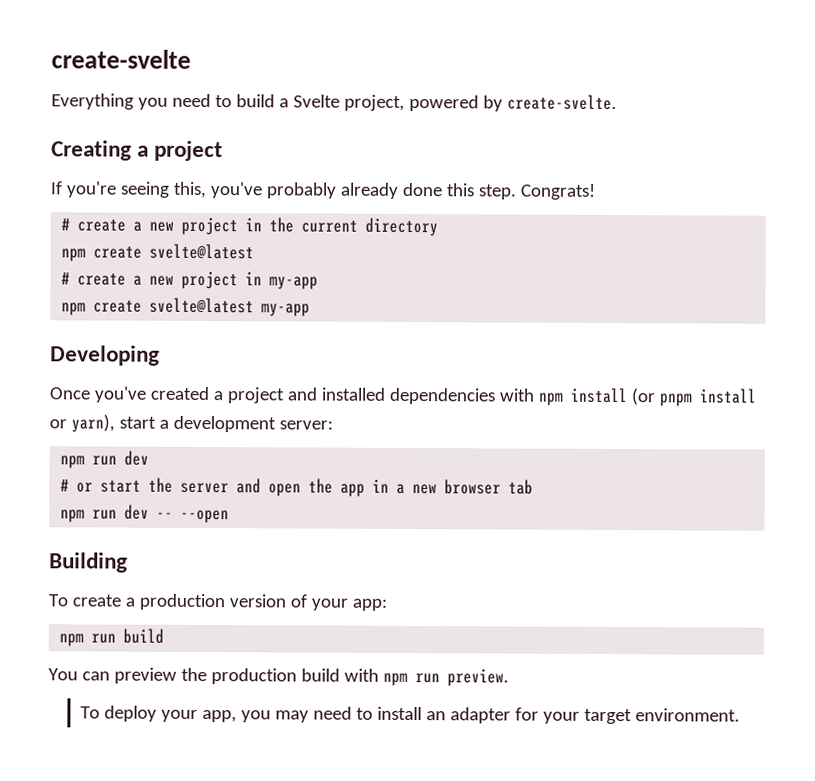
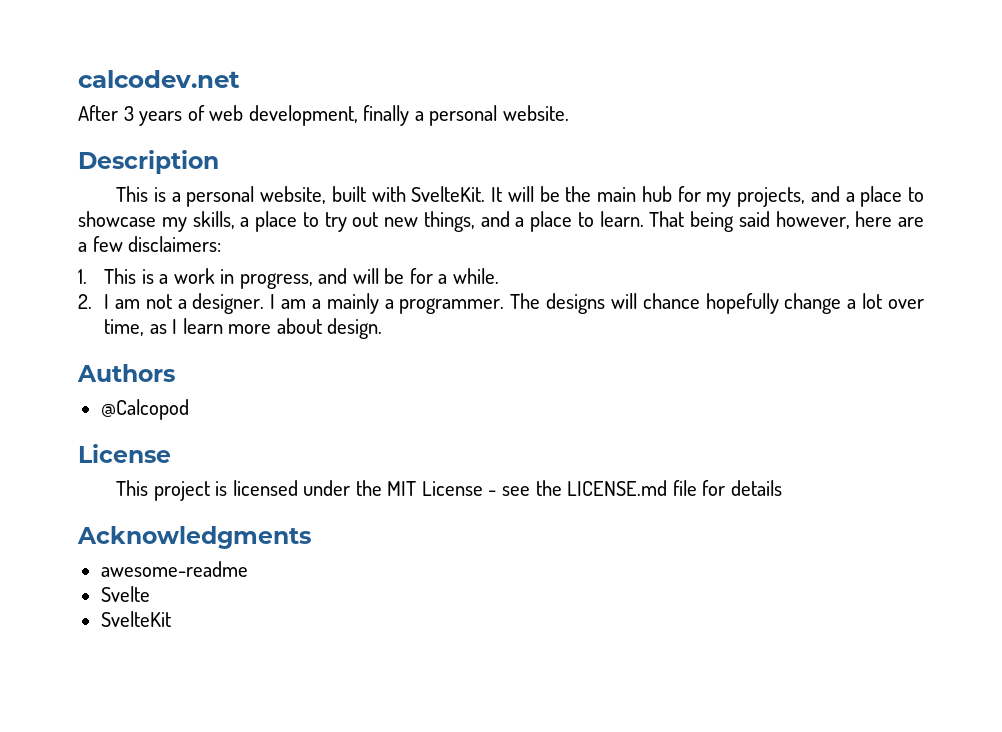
- create-svelte
- Everything you need to build a Svelte project, powered by create-svelte.
- Creating a project
- If you're seeing this, you've probably already done this step. Congrats!
- # create a new project in the current directory
- npm create svelte@latest
- # create a new project in my-app
- npm create svelte@latest my-app
- Developing
- Once you've created a project and installed dependencies with npm install (or pnpm install or yarn), start a development server:
- npm run dev
- # or start the server and open the app in a new browser tab
- npm run dev -- --open
- Building
- To create a production version of your app:
- npm run build
- You can preview the production build with npm run preview.
- To deploy your app, you may need to install an adapter for your target environment.
+ calcodev.net
+ After 3 years of web development, finally a personal website.
+ Description
+ This is a personal website, built with SvelteKit. It will be the main hub for my projects, and a place to showcase my skills, a place to try out new things, and a place to learn. That being said however, here are a few disclaimers:
+ 1. This is a work in progress, and will be for a while.
+ 2. I am not a designer. I am a mainly a programmer. The designs will chance hopefully change a lot over time, as I learn more about design.
+ Authors
+ @Calcopod
+ License
+ This project is licensed under the MIT License - see the LICENSE.md file for details
+ Acknowledgments
+ awesome-readme
+ Svelte
+ SvelteKit

